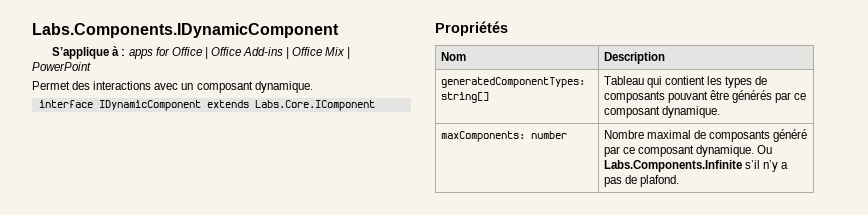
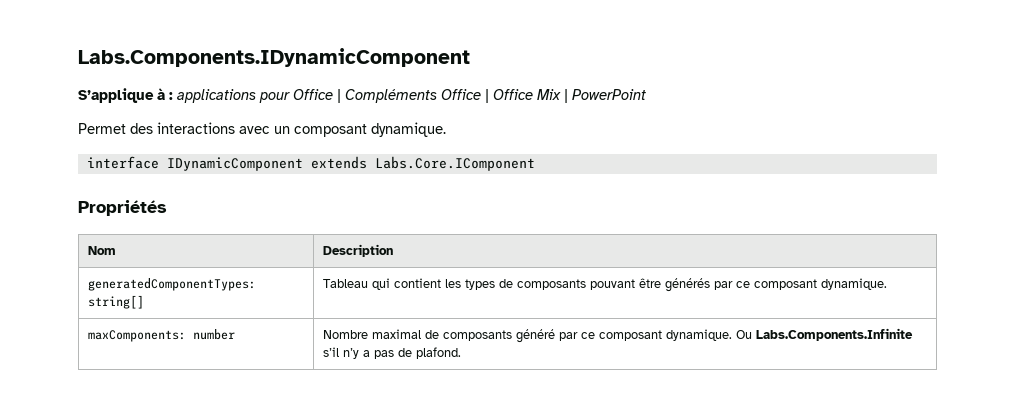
- S’applique à : apps for Office | Office Add-ins | Office Mix | PowerPoint
+ S’applique à : applications pour Office | Compléments Office | Office Mix | PowerPoint

